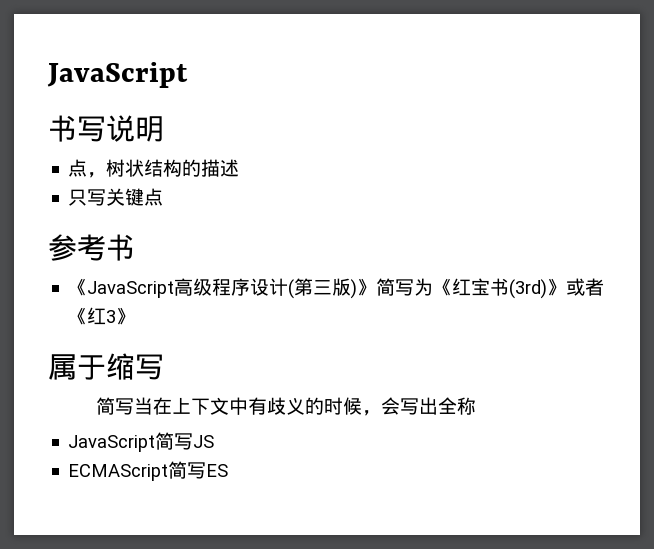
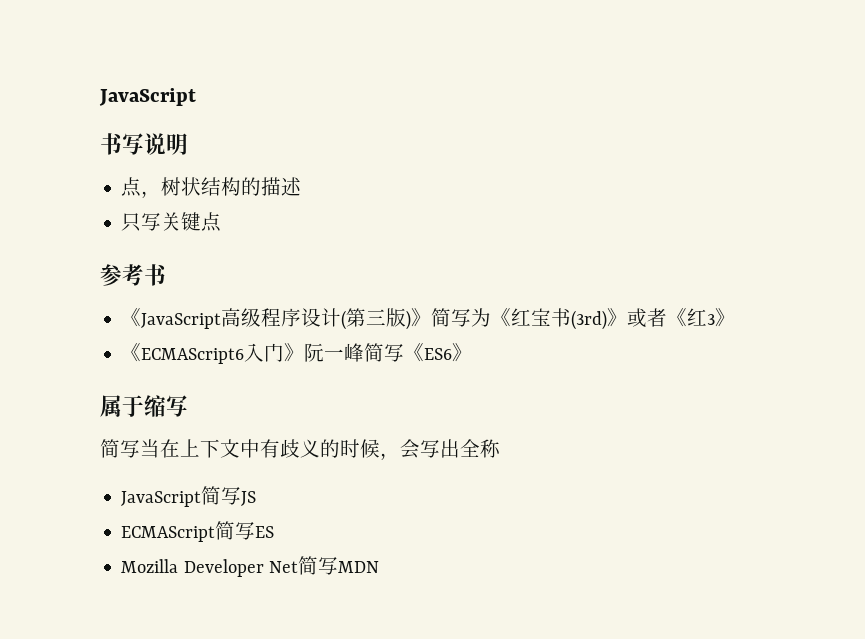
+ 《ECMAScript6入门》阮一峰简写《ES6》
+ Mozilla Developer Net简写MDN

